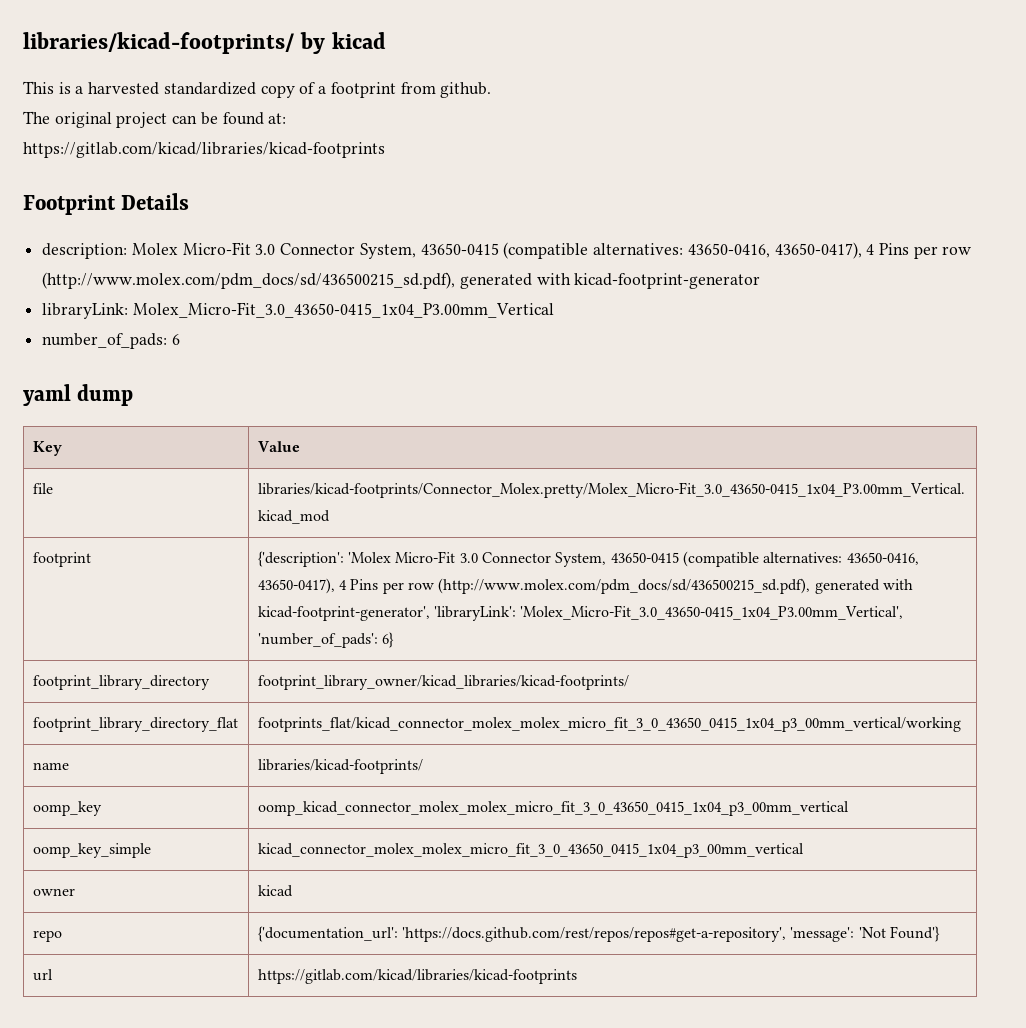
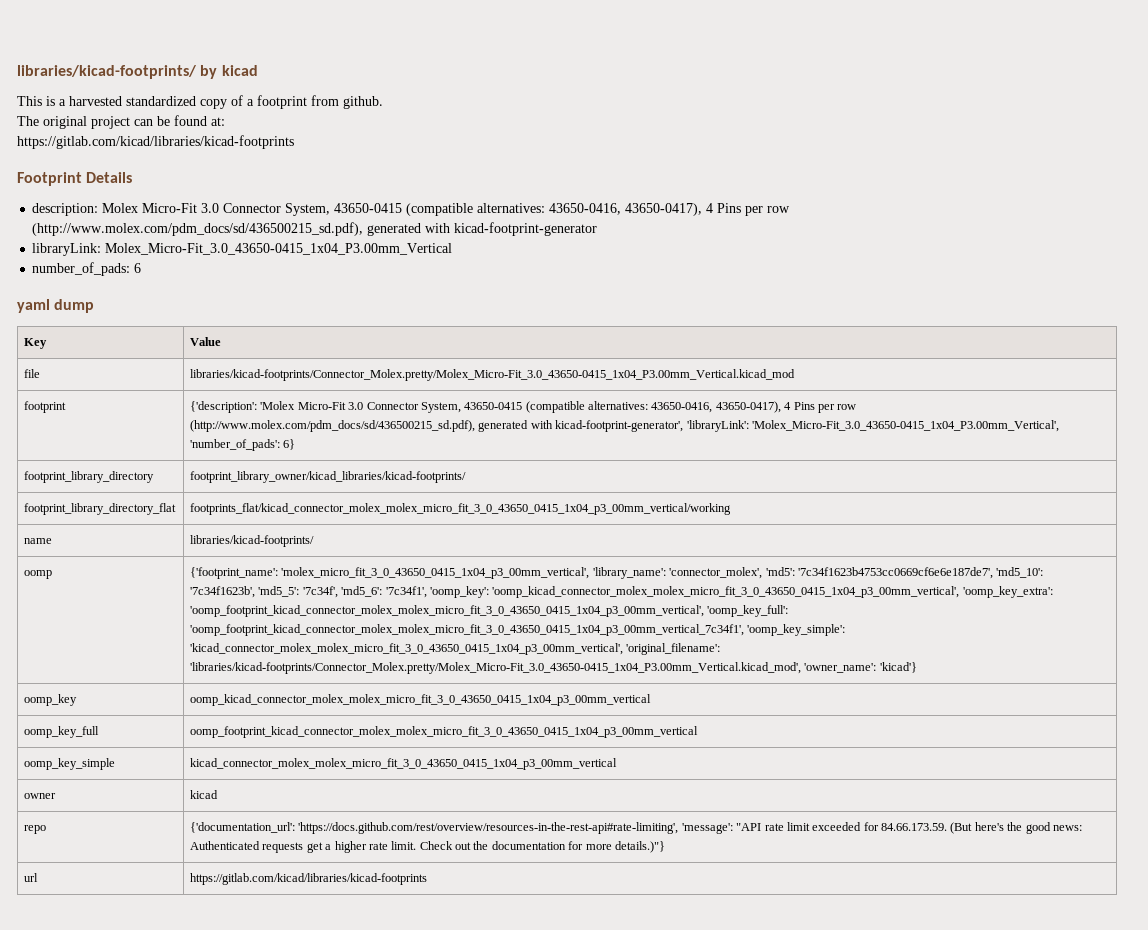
+ oomp | {'footprint_name': 'molex_micro_fit_3_0_43650_0415_1x04_p3_00mm_vertical', 'library_name': 'connector_molex', 'md5': '7c34f1623b4753cc0669cf6e6e187de7', 'md5_10': '7c34f1623b', 'md5_5': '7c34f', 'md5_6': '7c34f1', 'oomp_key': 'oomp_kicad_connector_molex_molex_micro_fit_3_0_43650_0415_1x04_p3_00mm_vertical', 'oomp_key_extra': 'oomp_footprint_kicad_connector_molex_molex_micro_fit_3_0_43650_0415_1x04_p3_00mm_vertical', 'oomp_key_full': 'oomp_footprint_kicad_connector_molex_molex_micro_fit_3_0_43650_0415_1x04_p3_00mm_vertical_7c34f1', 'oomp_key_simple': 'kicad_connector_molex_molex_micro_fit_3_0_43650_0415_1x04_p3_00mm_vertical', 'original_filename': 'libraries/kicad-footprints/Connector_Molex.pretty/Molex_Micro-Fit_3.0_43650-0415_1x04_P3.00mm_Vertical.kicad_mod', 'owner_name': 'kicad'}
+ oomp_key_full | oomp_footprint_kicad_connector_molex_molex_micro_fit_3_0_43650_0415_1x04_p3_00mm_vertical
- repo | {'documentation_url': 'https://docs.github.com/rest/repos/repos#get-a-repository', 'message': 'Not Found'}
+ repo | {'documentation_url': 'https://docs.github.com/rest/overview/resources-in-the-rest-api#rate-limiting', 'message': "API rate limit exceeded for 84.66.173.59. (But here's the good news: Authenticated requests get a higher rate limit. Check out the documentation for more details.)"}

